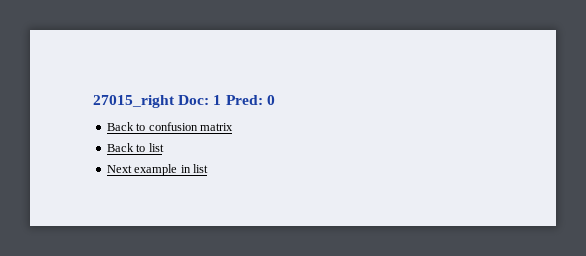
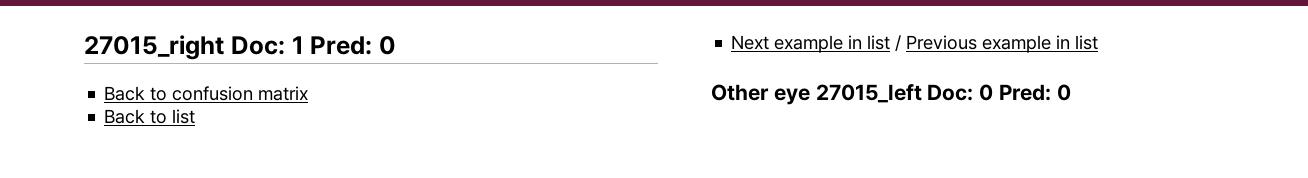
- Next example in list
+ Next example in list / Previous example in list
+ Other eye 27015_left Doc: 0 Pred: 0

